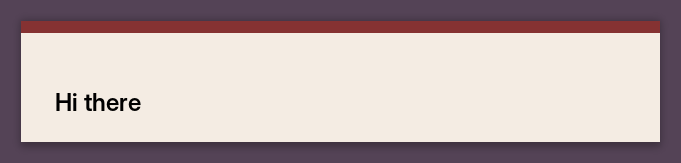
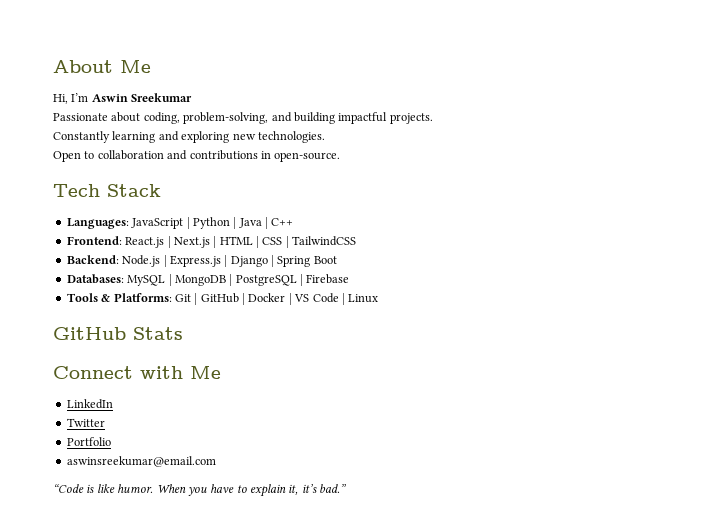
- Hi there
+ About Me
+ Hi, I’m Aswin Sreekumar
+ Passionate about coding, problem-solving, and building impactful projects.
+ Constantly learning and exploring new technologies.
+ Open to collaboration and contributions in open-source.
+ Tech Stack
+ Languages: JavaScript | Python | Java | C++
+ Frontend: React.js | Next.js | HTML | CSS | TailwindCSS
+ Backend: Node.js | Express.js | Django | Spring Boot
+ Databases: MySQL | MongoDB | PostgreSQL | Firebase
+ Tools & Platforms: Git | GitHub | Docker | VS Code | Linux
+ GitHub Stats
+ Connect with Me
+ LinkedIn
+ Twitter
+ Portfolio
+ aswinsreekumar@email.com
+ “Code is like humor. When you have to explain it, it’s bad.”

